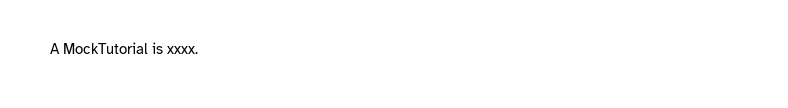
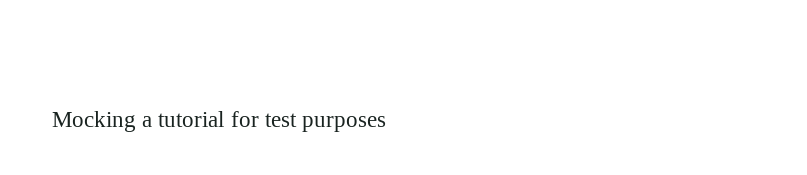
- A MockTutorial is xxxx.
+ Mocking a tutorial for test purposes

